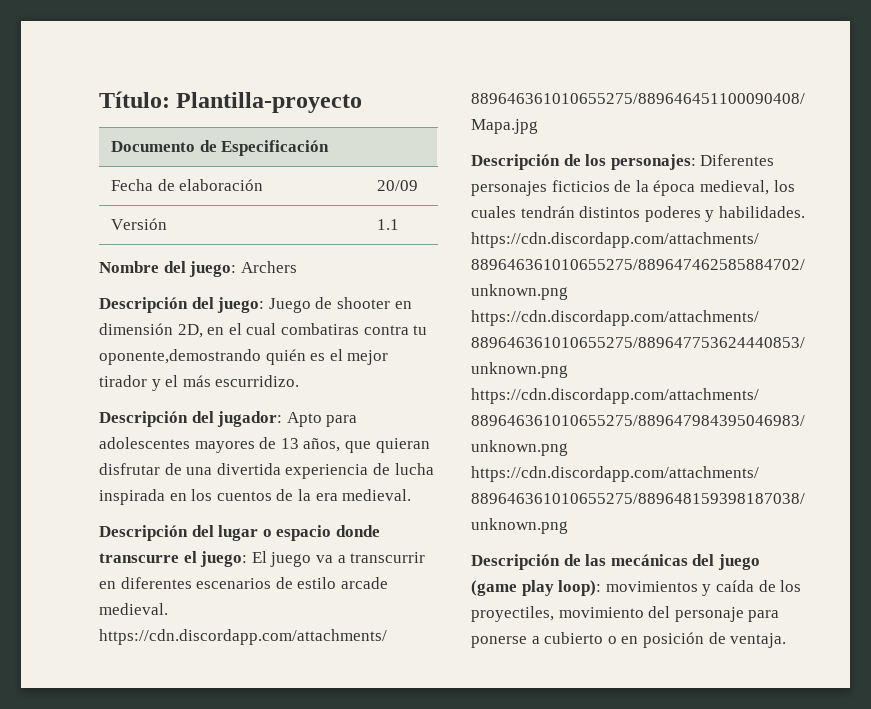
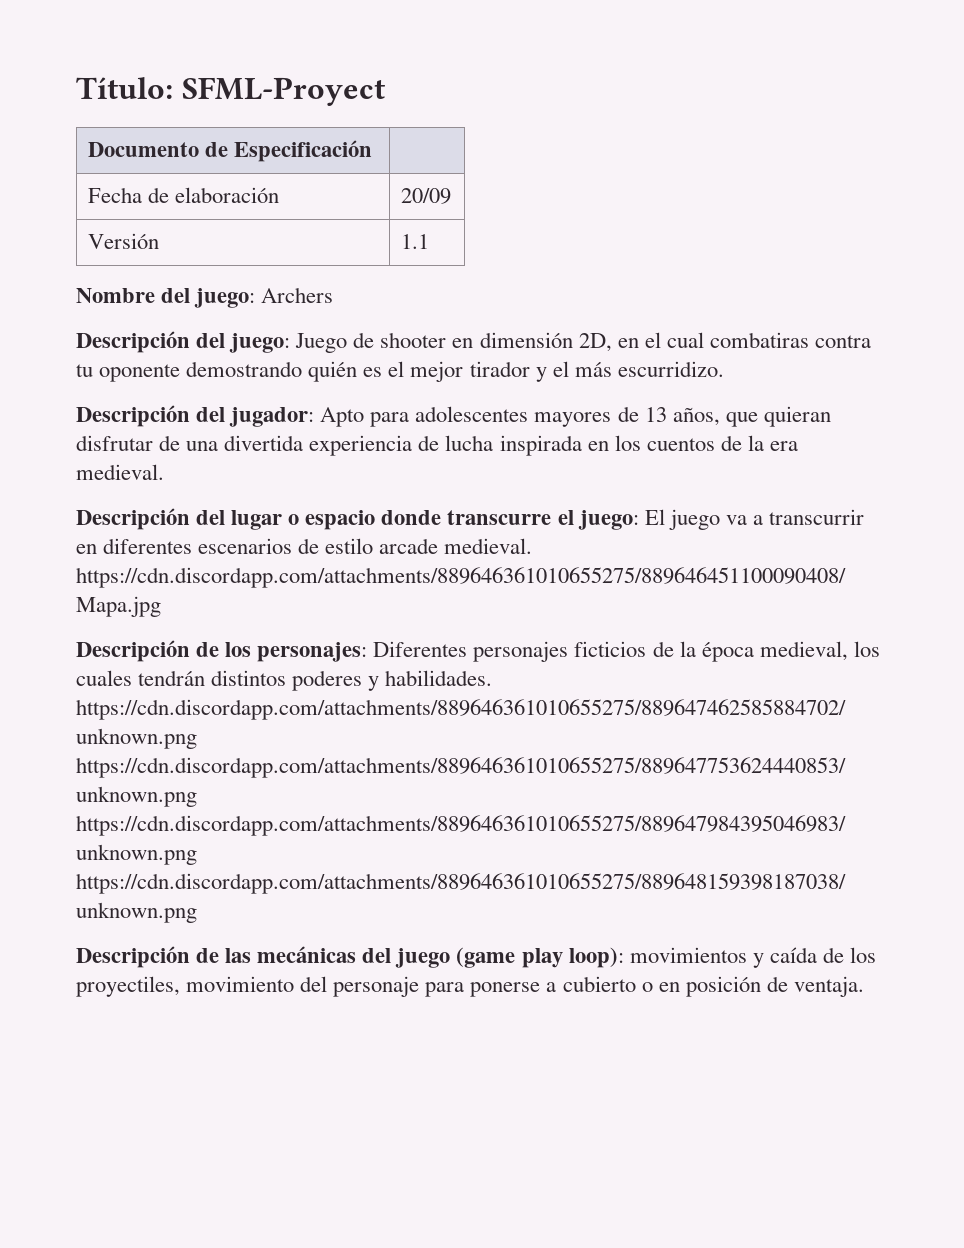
- Título: Plantilla-proyecto
+ Título: SFML-Proyect
- Descripción del juego: Juego de shooter en dimensión 2D, en el cual combatiras contra tu oponente,demostrando quién es el mejor tirador y el más escurridizo.
+ Descripción del juego: Juego de shooter en dimensión 2D, en el cual combatiras contra tu oponente demostrando quién es el mejor tirador y el más escurridizo.

